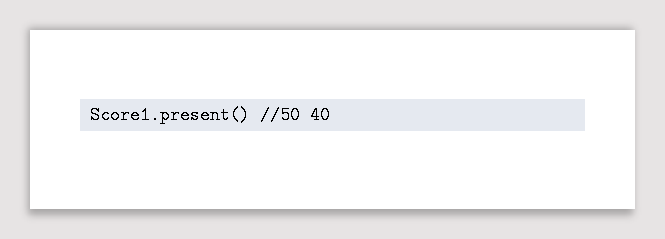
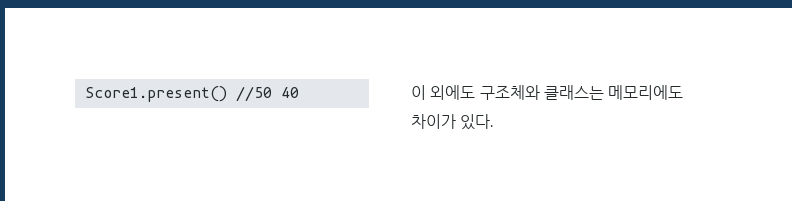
+ 이 외에도 구조체와 클래스는 메모리에도 차이가 있다.

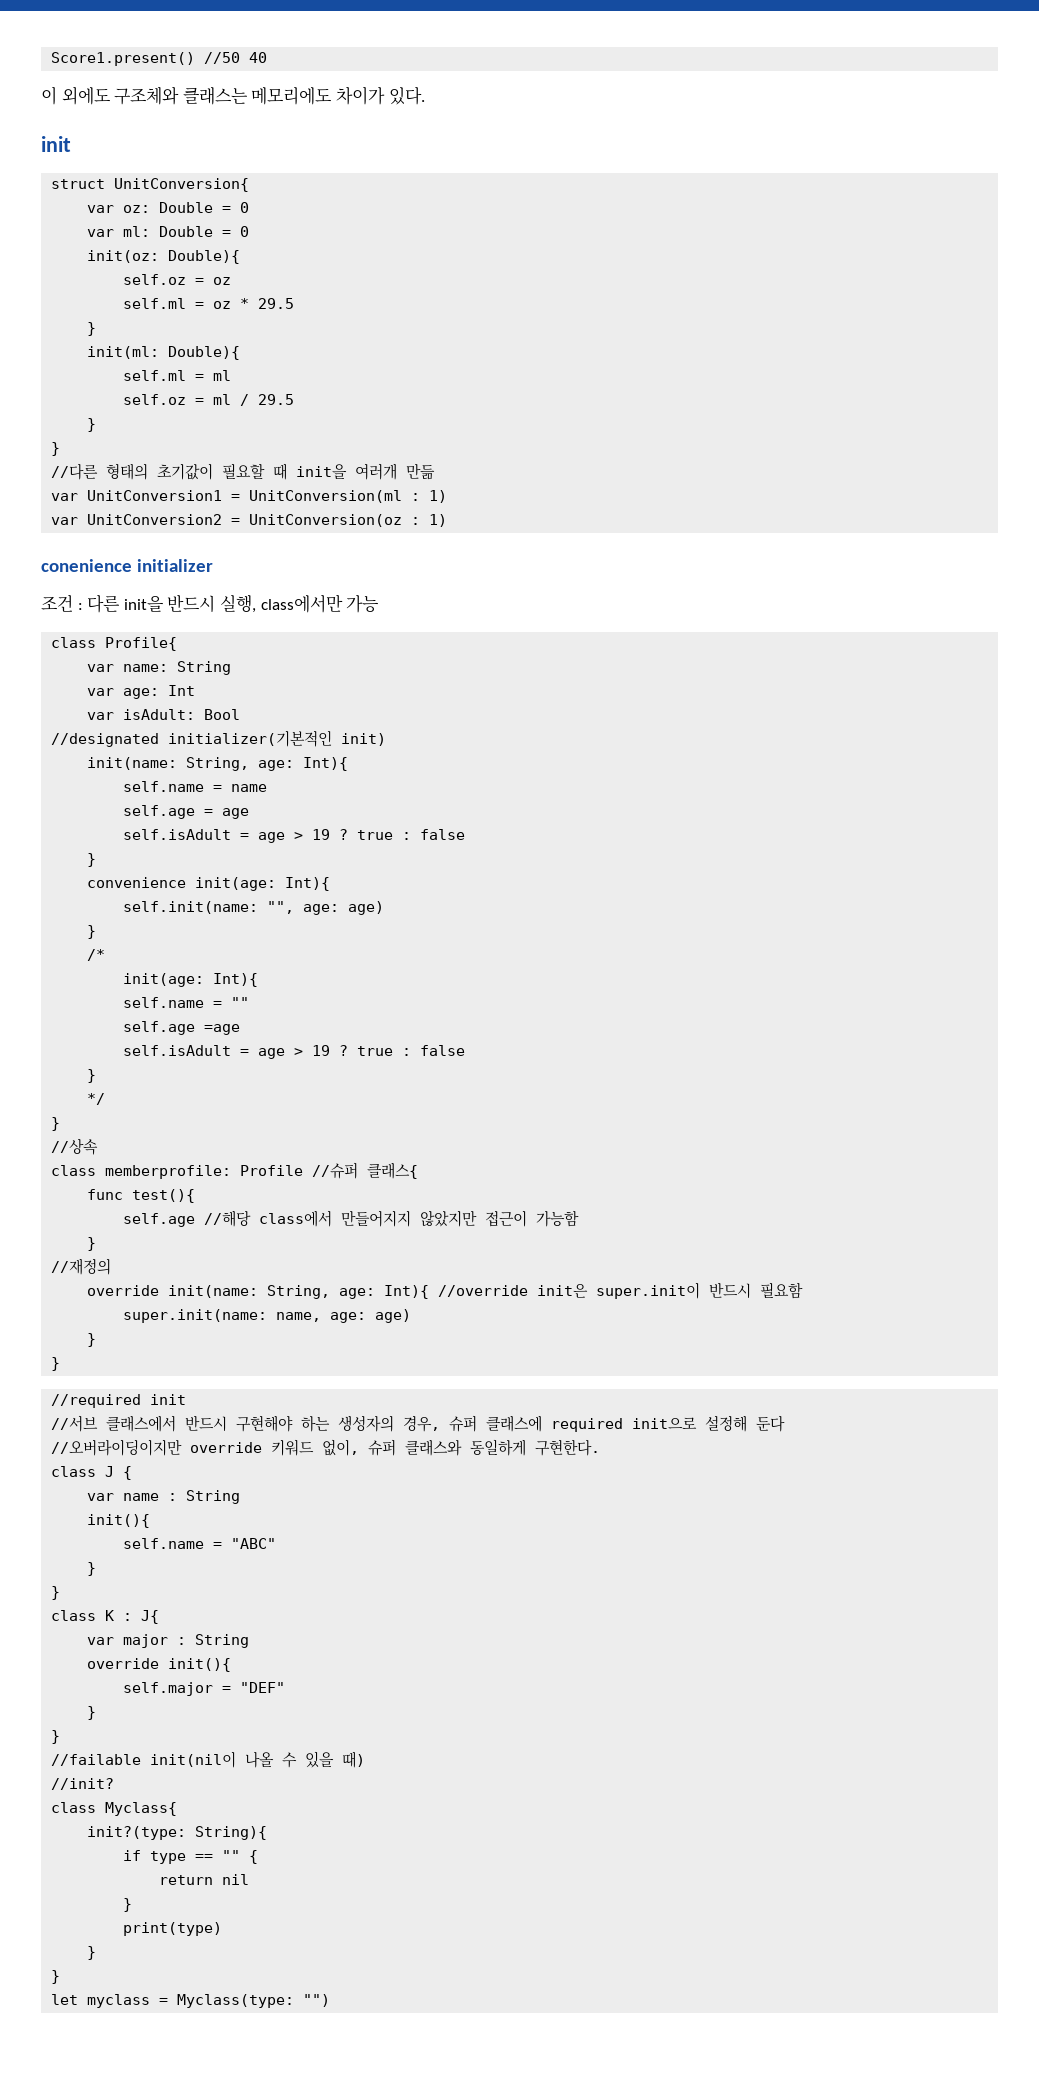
  이 외에도 구조체와 클래스는 메모리에도 차이가 있다.
+ init
+ struct UnitConversion{
+ var oz: Double = 0
+ var ml: Double = 0
+ init(oz: Double){
+ self.oz = oz
+ self.ml = oz * 29.5
+ }
+ init(ml: Double){
+ self.ml = ml
+ self.oz = ml / 29.5
+ }
+ }
+ //다른 형태의 초기값이 필요할 때 init을 여러개 만듦
+ var UnitConversion1 = UnitConversion(ml : 1)
+ var UnitConversion2 = UnitConversion(oz : 1)
+ conenience initializer
+ 조건 : 다른 init을 반드시 실행, class에서만 가능
+ class Profile{
+ var name: String
+ var age: Int
+ var isAdult: Bool
+ //designated initializer(기본적인 init)
+ init(name: String, age: Int){
+ self.name = name
+ self.age = age
+ self.isAdult = age > 19 ? true : false
+ }
+ convenience init(age: Int){
+ self.init(name: "", age: age)
+ }
+ /*
+ init(age: Int){
+ self.name = ""
+ self.age =age
+ self.isAdult = age > 19 ? true : false
+ }
+ */
+ }
+ //상속
+ class memberprofile: Profile //슈퍼 클래스{
+ func test(){
+ self.age //해당 class에서 만들어지지 않았지만 접근이 가능함
+ }
+ //재정의
+ override init(name: String, age: Int){ //override init은 super.init이 반드시 필요함
+ super.init(name: name, age: age)
+ }
+ }
+ //required init
+ //서브 클래스에서 반드시 구현해야 하는 생성자의 경우, 슈퍼 클래스에 required init으로 설정해 둔다
+ //오버라이딩이지만 override 키워드 없이, 슈퍼 클래스와 동일하게 구현한다.
+ class J {
+ var name : String
+ init(){
+ self.name = "ABC"
+ }
+ }
+ class K : J{
+ var major : String
+ override init(){
+ self.major = "DEF"
+ }
+ }
+ //failable init(nil이 나올 수 있을 때)
+ //init?
+ class Myclass{
+ init?(type: String){
+ if type == "" {
+ return nil
+ }
+ print(type)
+ }
+ }
+ let myclass = Myclass(type: "")

